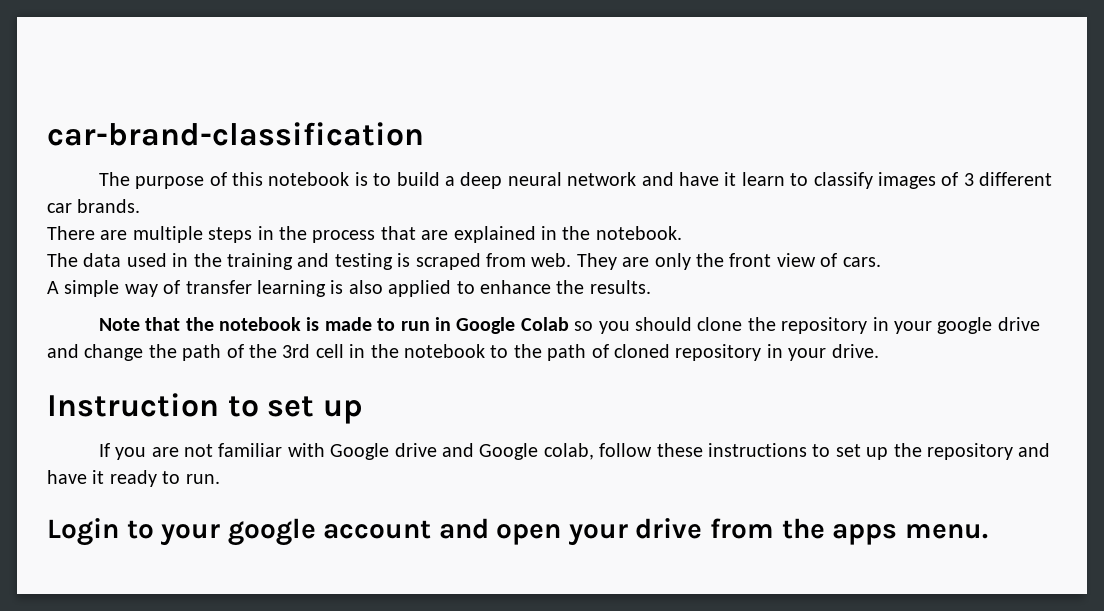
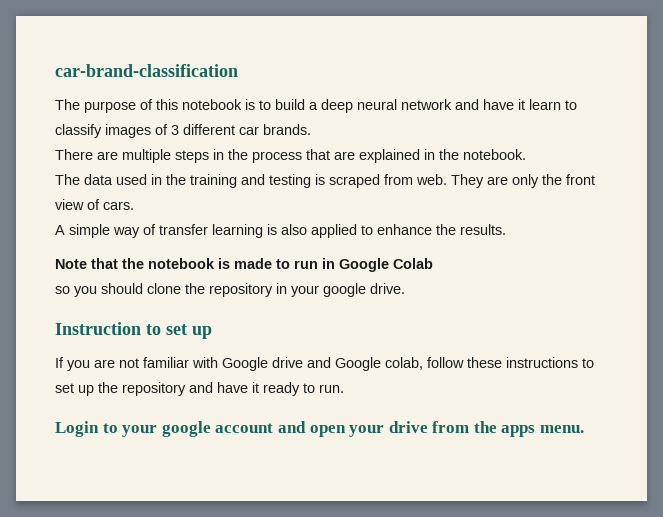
- Note that the notebook is made to run in Google Colab so you should clone the repository in your google drive and change the path of the 3rd cell in the notebook to the path of cloned repository in your drive.
+ Note that the notebook is made to run in Google Colab
+ so you should clone the repository in your google drive.

